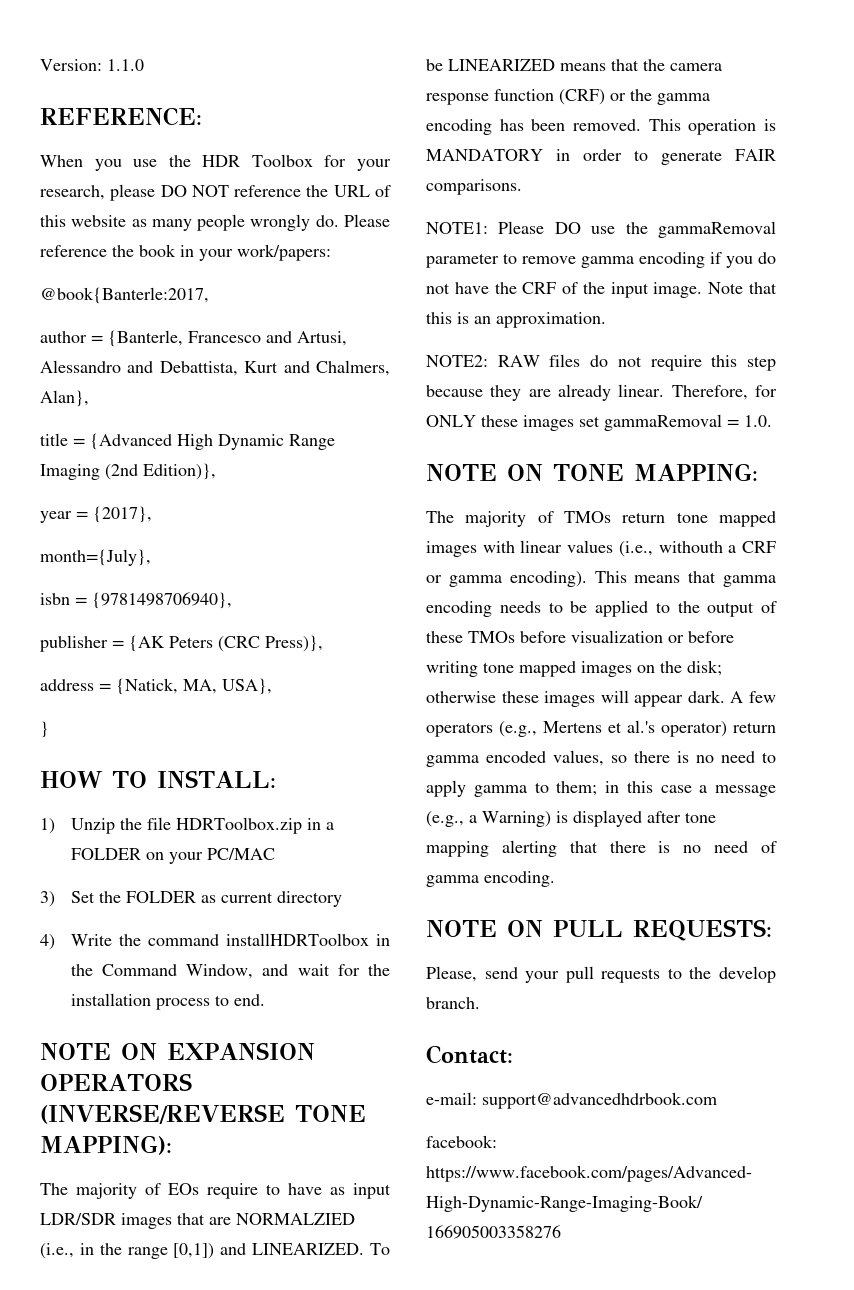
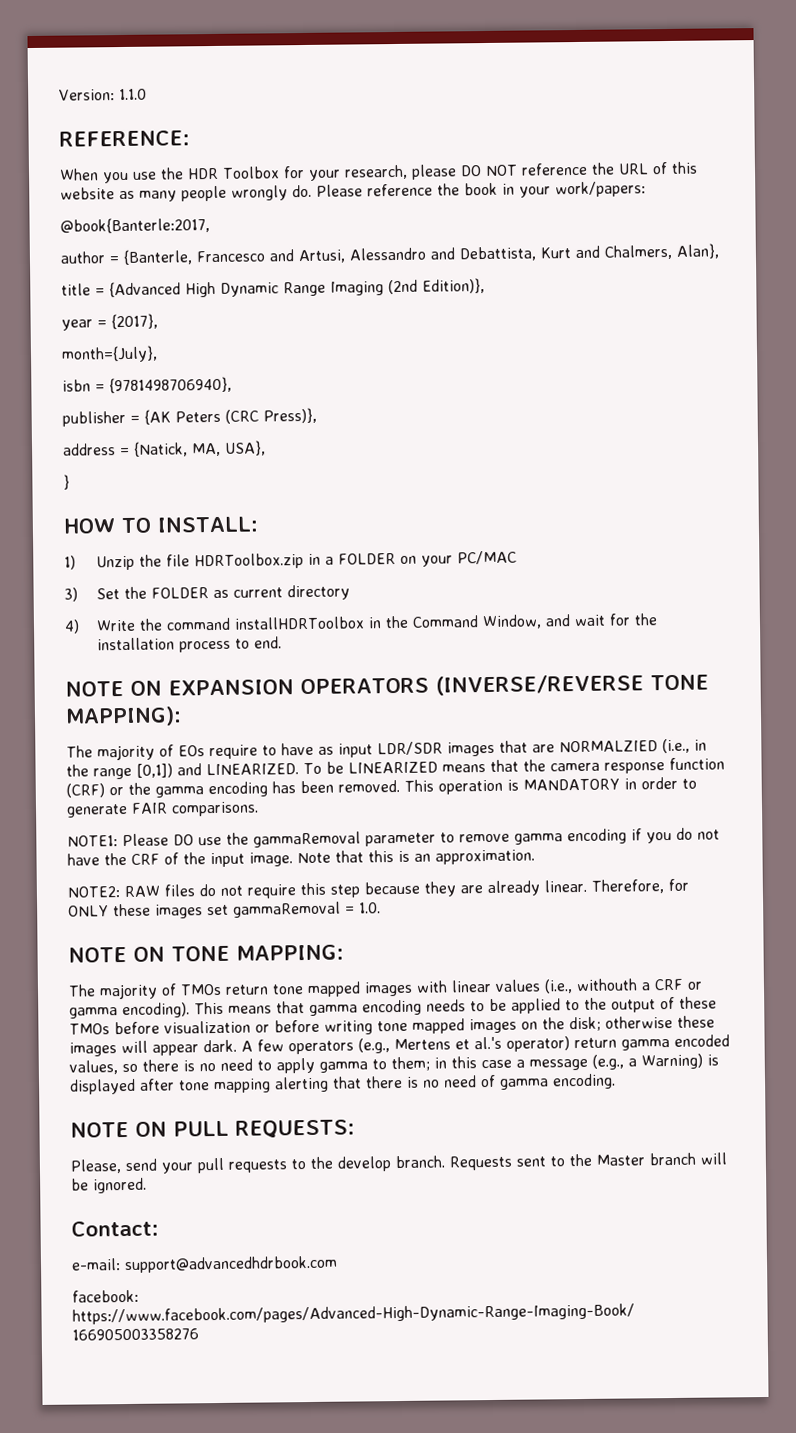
+ Requests sent to the Master branch will be ignored.

